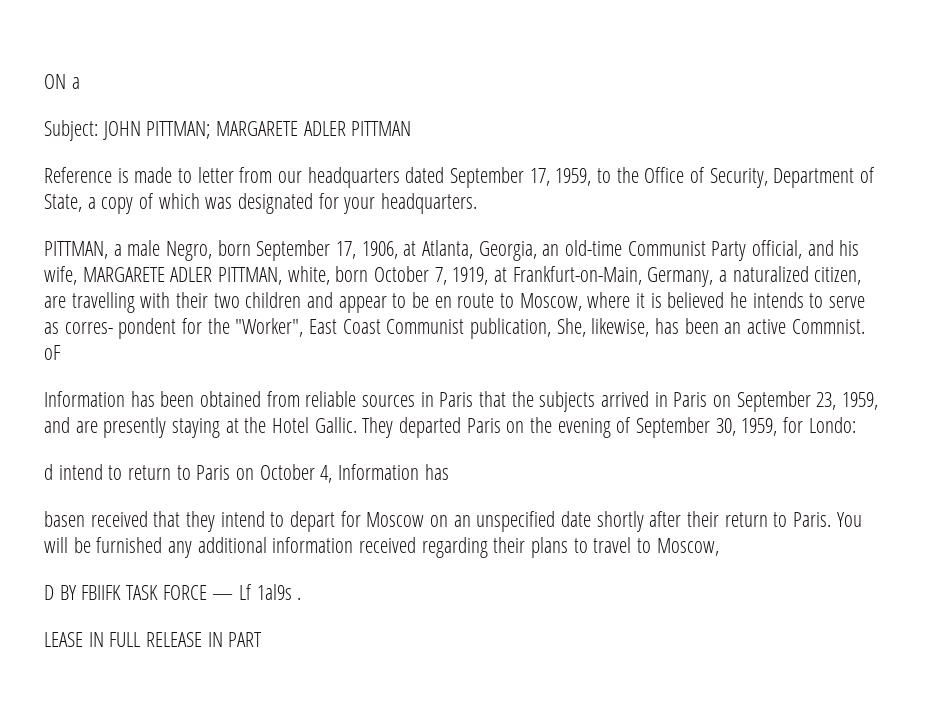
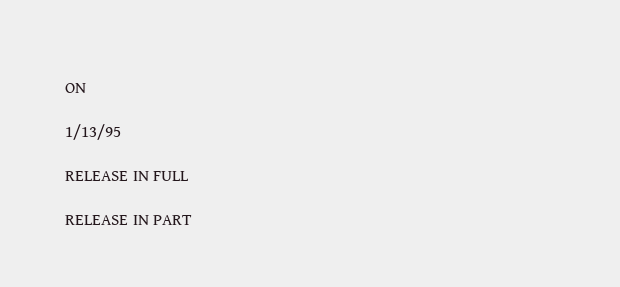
- ON a
- Subject: JOHN PITTMAN; MARGARETE ADLER PITTMAN
- Reference is made to letter from our headquarters dated September 17, 1959, to the Office of Security, Department of State, a copy of which was designated for your headquarters.
- PITTMAN, a male Negro, born September 17, 1906, at Atlanta, Georgia, an old-time Communist Party official, and his wife, MARGARETE ADLER PITTMAN, white, born October 7, 1919, at Frankfurt-on-Main, Germany, a naturalized citizen, are travelling with their two children and appear to be en route to Moscow, where it is believed he intends to serve as corres- pondent for the "Worker", East Coast Communist publication, She, likewise, has been an active Commnist. oF
- Information has been obtained from reliable sources in Paris that the subjects arrived in Paris on September 23, 1959, and are presently staying at the Hotel Gallic. They departed Paris on the evening of September 30, 1959, for Londo:
- d intend to return to Paris on October 4, Information has
- basen received that they intend to depart for Moscow on an unspecified date shortly after their return to Paris. You will be furnished any additional information received regarding their plans to travel to Moscow,
- D BY FBIIFK TASK FORCE — Lf 1al9s .
- LEASE IN FULL RELEASE IN PART
+ ON
+ 1/13/95
+ RELEASE IN FULL
+ RELEASE IN PART

